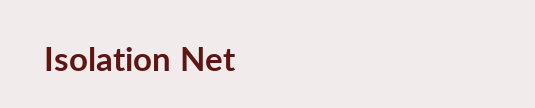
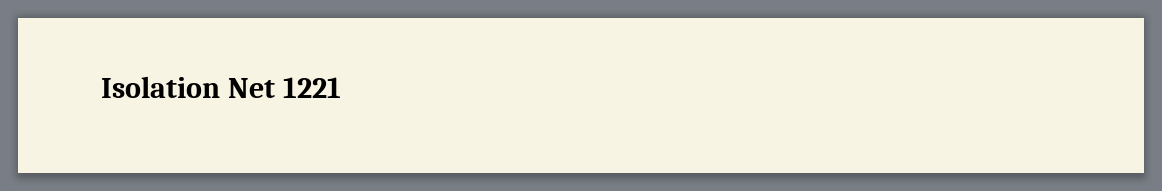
- Isolation Net
+ Isolation Net 1221

